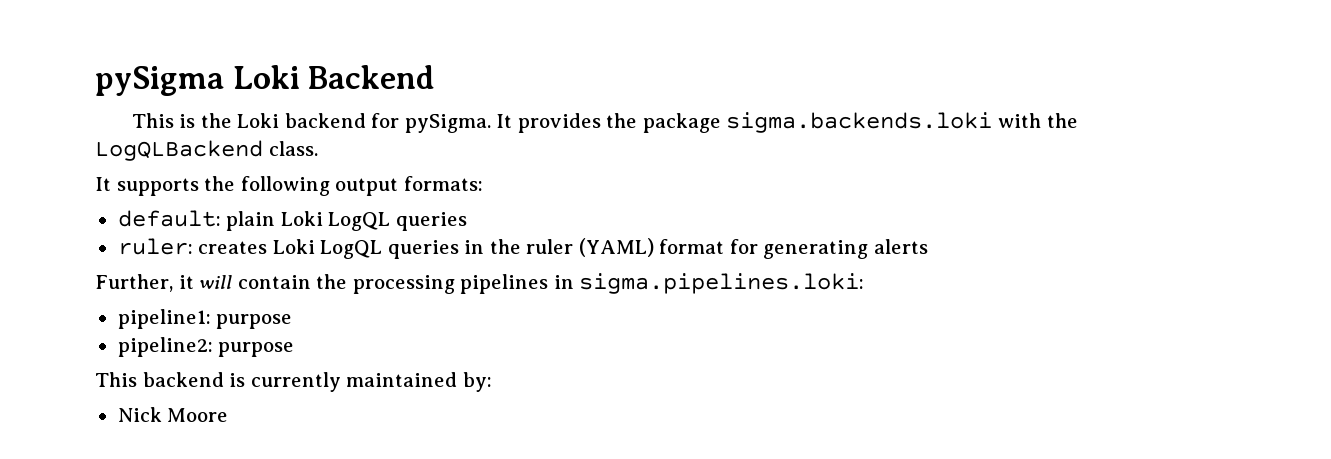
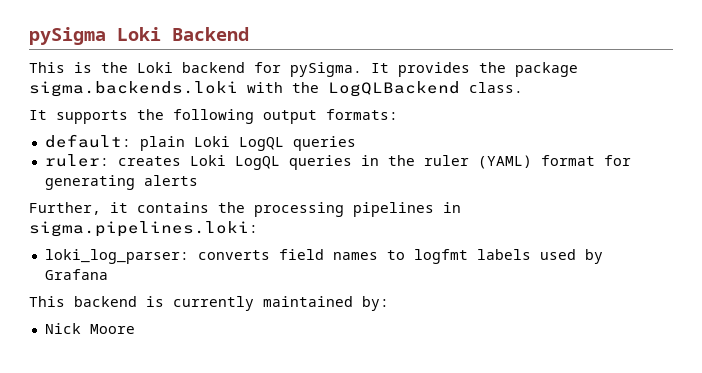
- Further, it will contain the processing pipelines in sigma.pipelines.loki:
+ Further, it contains the processing pipelines in sigma.pipelines.loki:
- pipeline1: purpose
- pipeline2: purpose
+ loki_log_parser: converts field names to logfmt labels used by Grafana

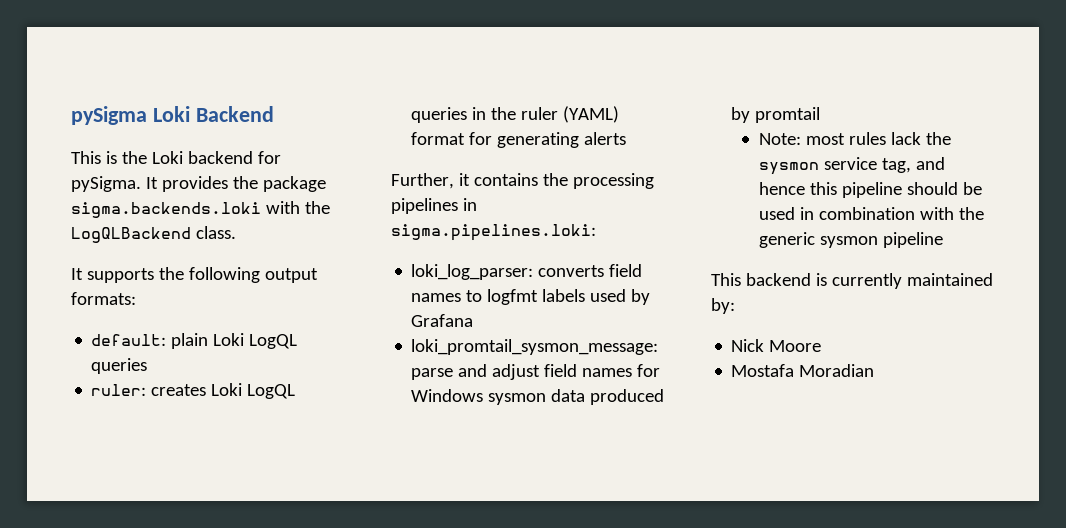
+ loki_promtail_sysmon_message: parse and adjust field names for Windows sysmon data produced by promtail
+ Note: most rules lack the sysmon service tag, and hence this pipeline should be used in combination with the generic sysmon pipeline
+ Mostafa Moradian

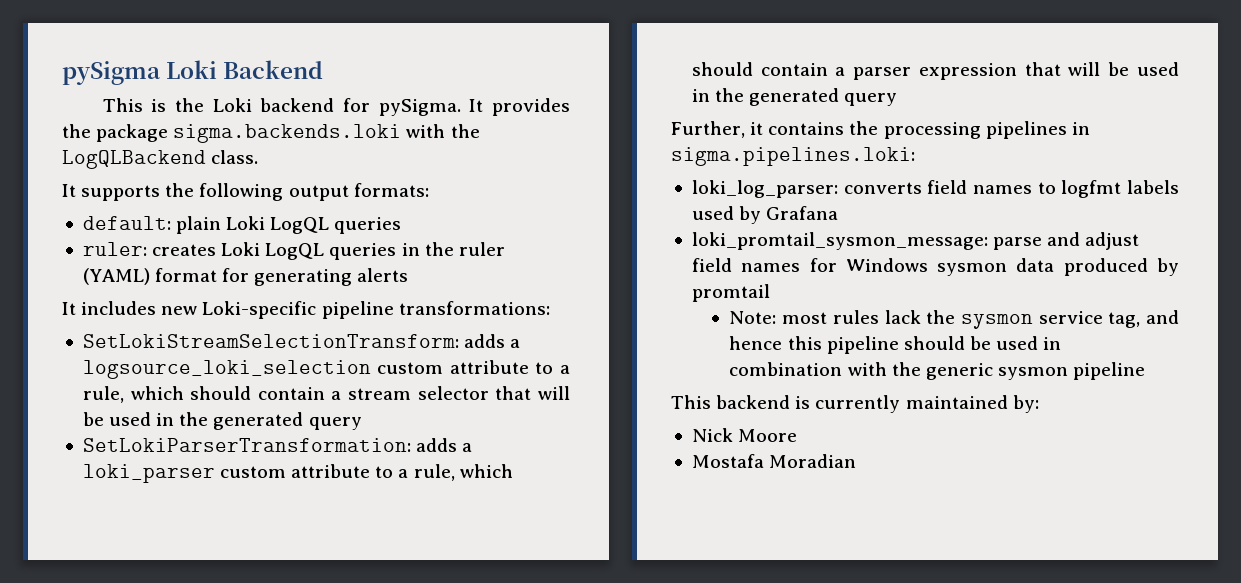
+ It includes new Loki-specific pipeline transformations:
+ SetLokiStreamSelectionTransform: adds a logsource_loki_selection custom attribute to a rule, which should contain a stream selector that will be used in the generated query
+ SetLokiParserTransformation: adds a loki_parser custom attribute to a rule, which should contain a parser expression that will be used in the generated query

